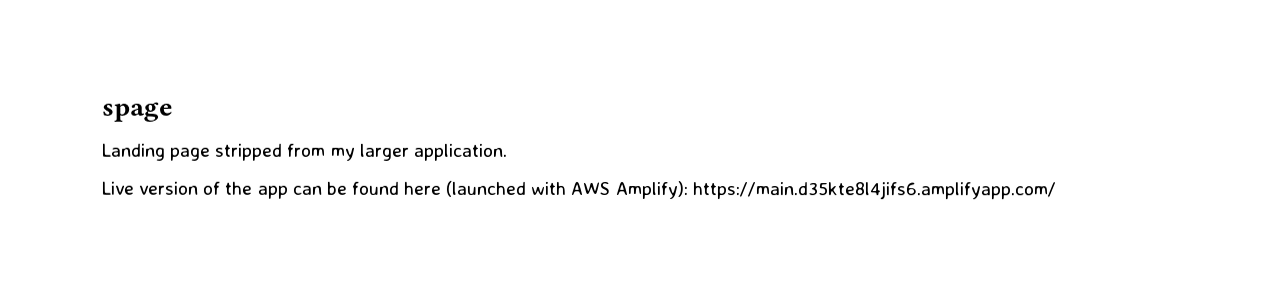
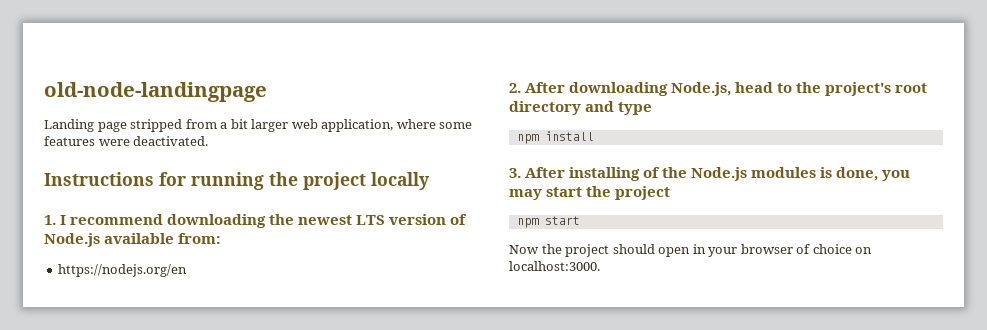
- spage
+ old-node-landingpage
- Landing page stripped from my larger application.
- Live version of the app can be found here (launched with AWS Amplify): https://main.d35kte8l4jifs6.amplifyapp.com/
+ Landing page stripped from a bit larger web application, where some features were deactivated.
+ Instructions for running the project locally
+ 1. I recommend downloading the newest LTS version of Node.js available from:
+ https://nodejs.org/en
+ 2. After downloading Node.js, head to the project's root directory and type
+ npm install
+ 3. After installing of the Node.js modules is done, you may start the project
+ npm start
+ Now the project should open in your browser of choice on localhost:3000.

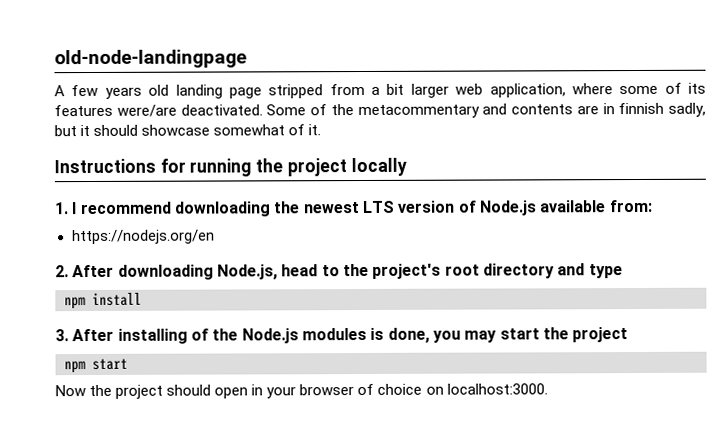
- Landing page stripped from a bit larger web application, where some features were deactivated.
+ A few years old landing page stripped from a bit larger web application, where some of its features were/are deactivated. Some of the metacommentary and contents are in finnish sadly, but it should showcase somewhat of it.

